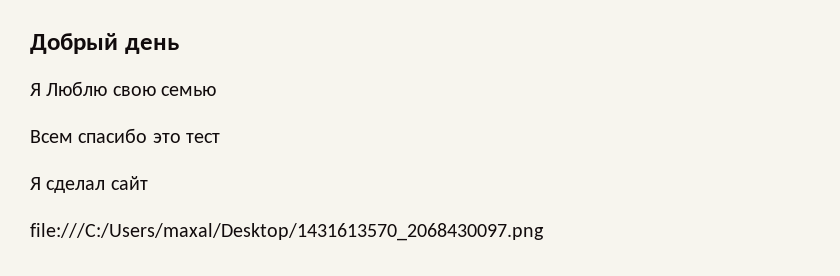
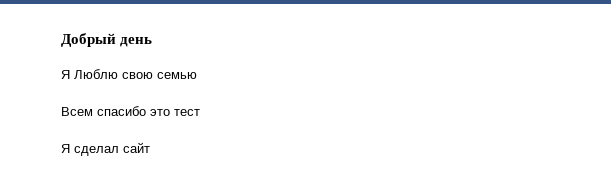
- file:///C:/Users/maxal/Desktop/1431613570_2068430097.png

